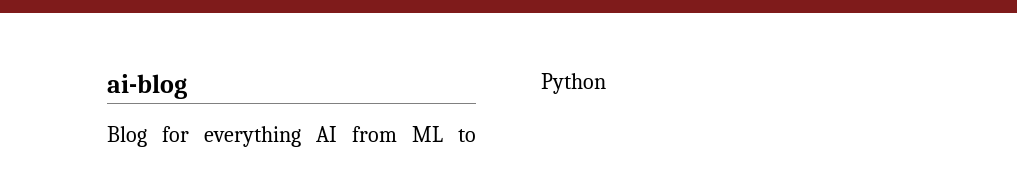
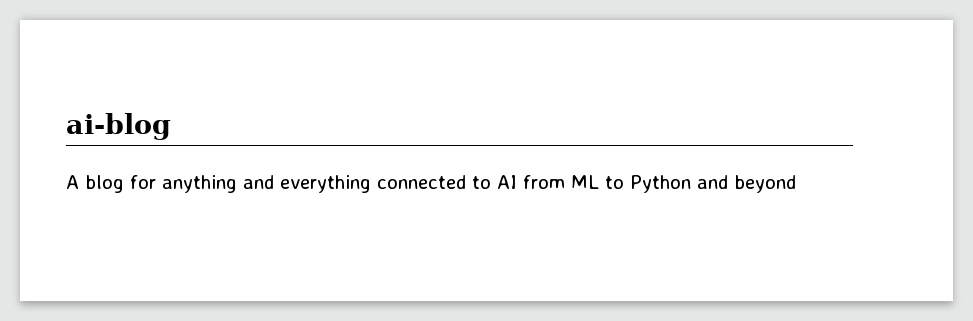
- Blog for everything AI from ML to Python
+ A blog for anything and everything connected to AI from ML to Python and beyond

